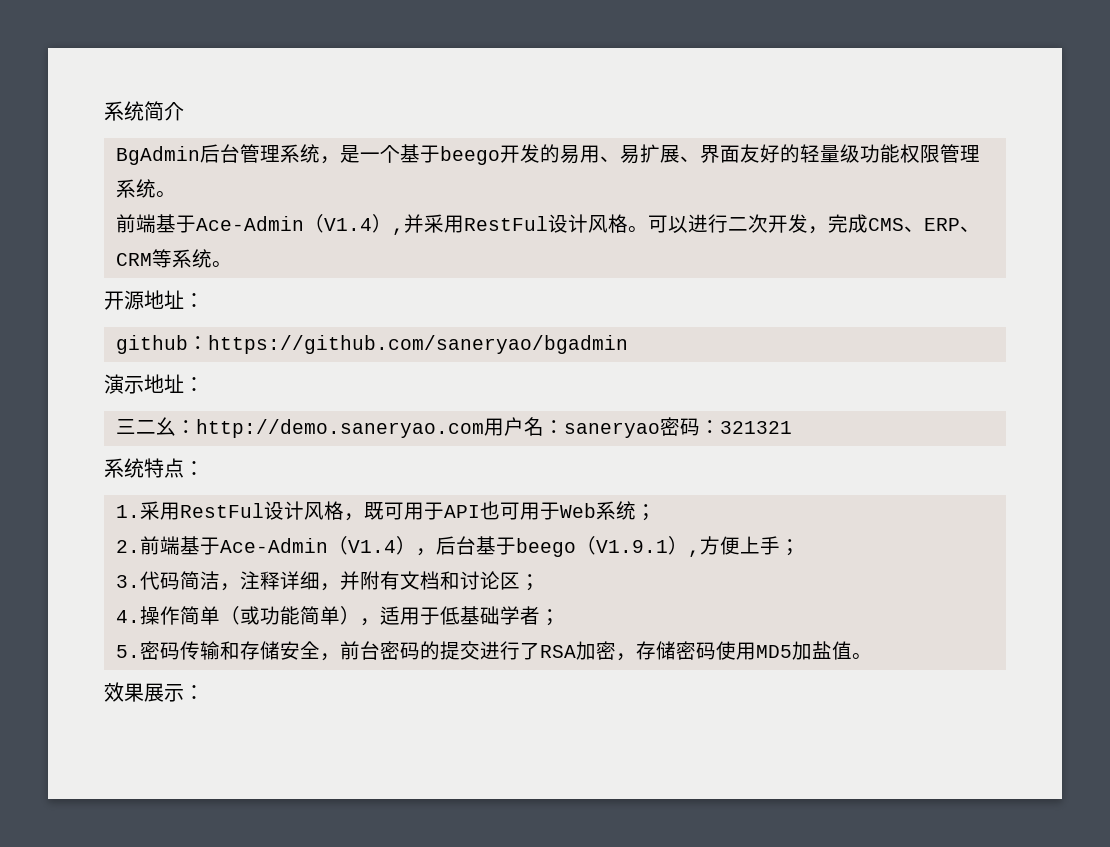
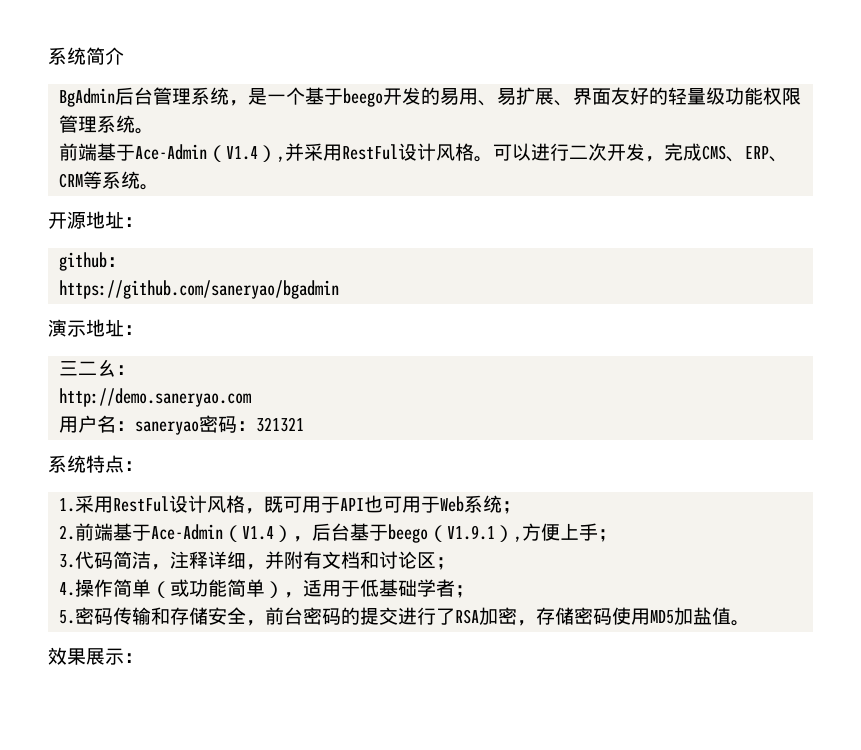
- github：https://github.com/saneryao/bgadmin
+ github：
+ https://github.com/saneryao/bgadmin
- 三二幺：http://demo.saneryao.com用户名：saneryao密码：321321
+ 三二幺：
+ http://demo.saneryao.com
+ 用户名：saneryao密码：321321

